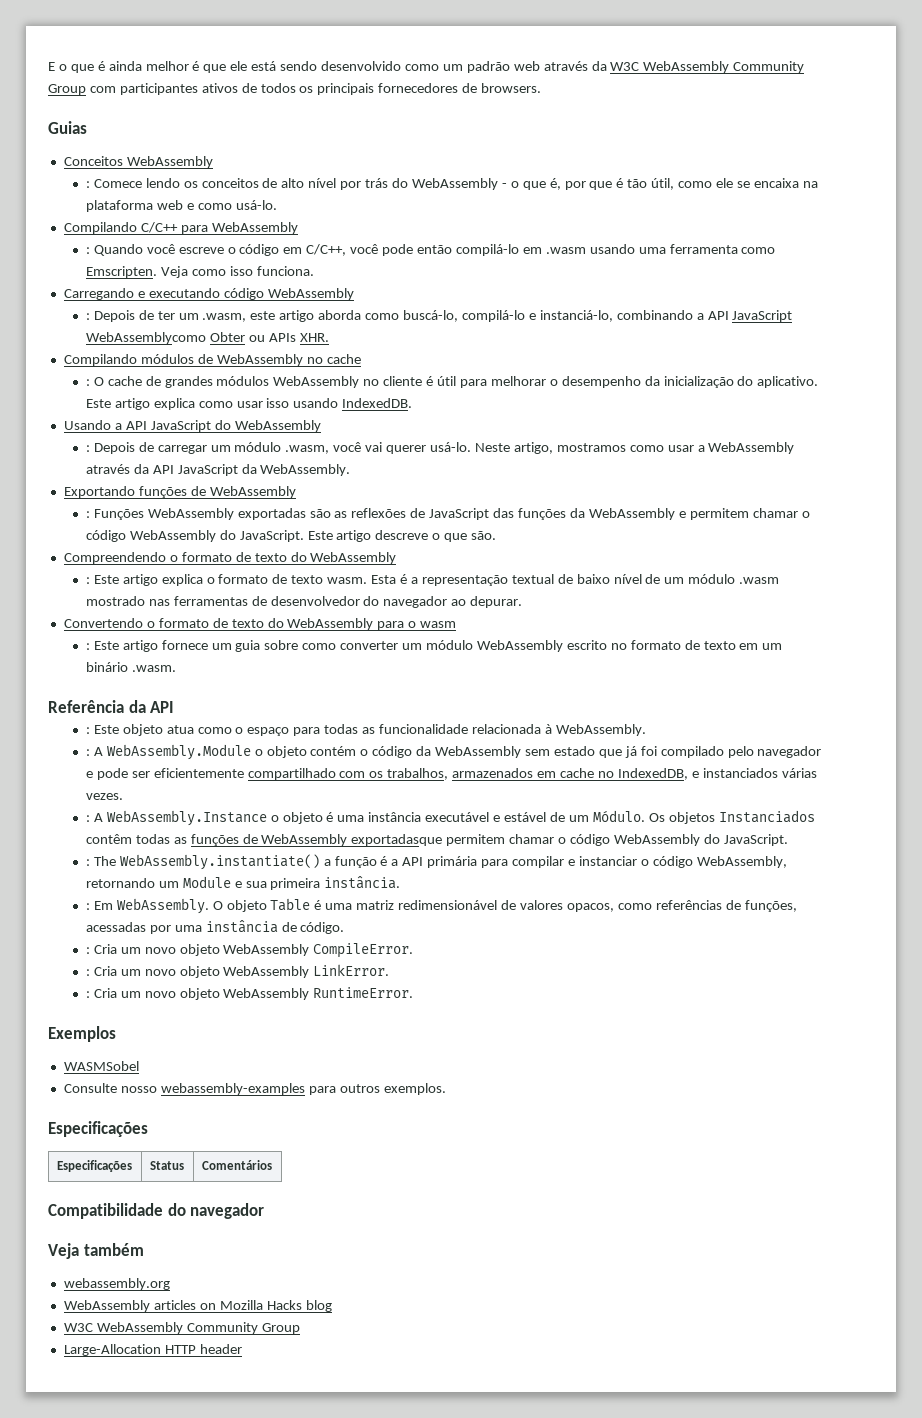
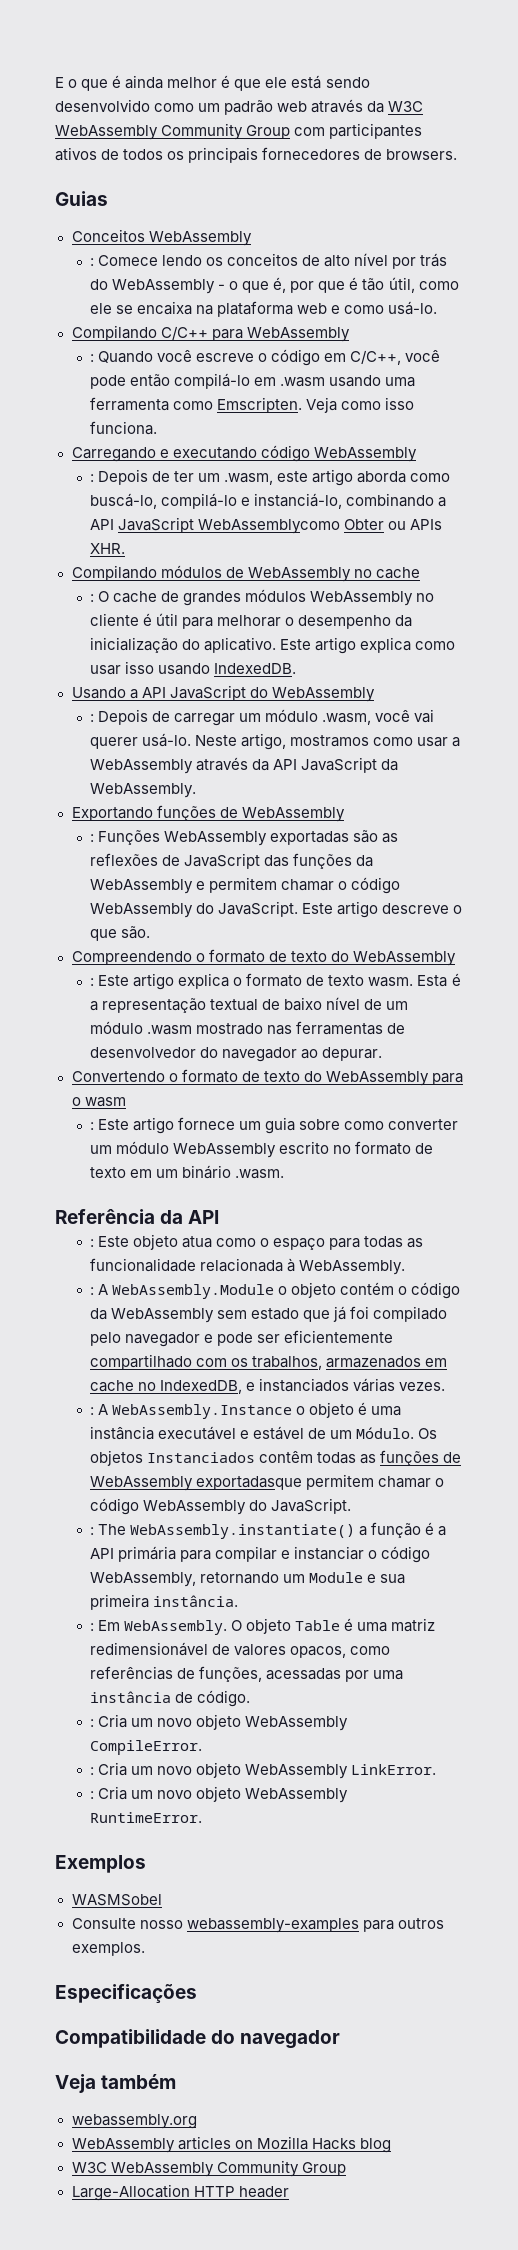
- Especificações | Status | Comentários

